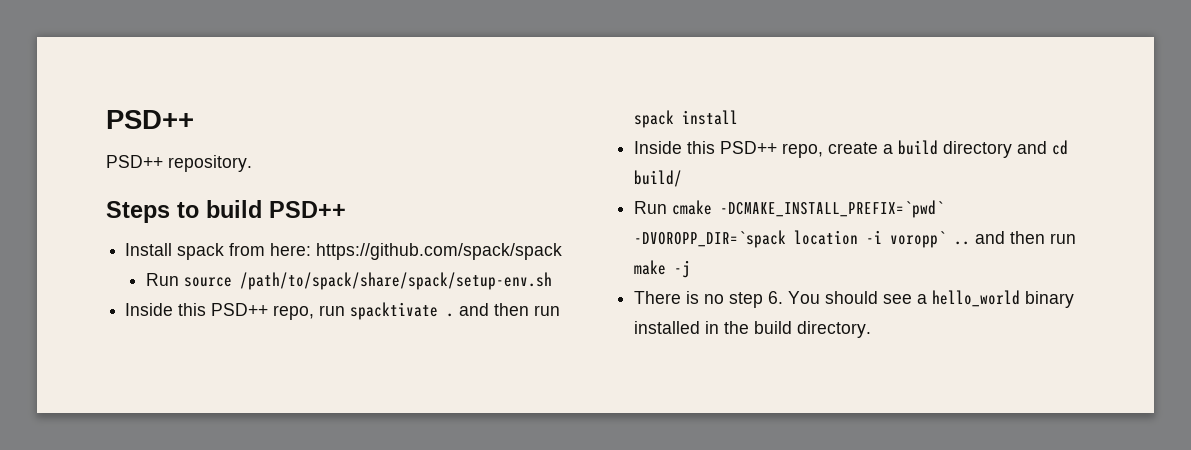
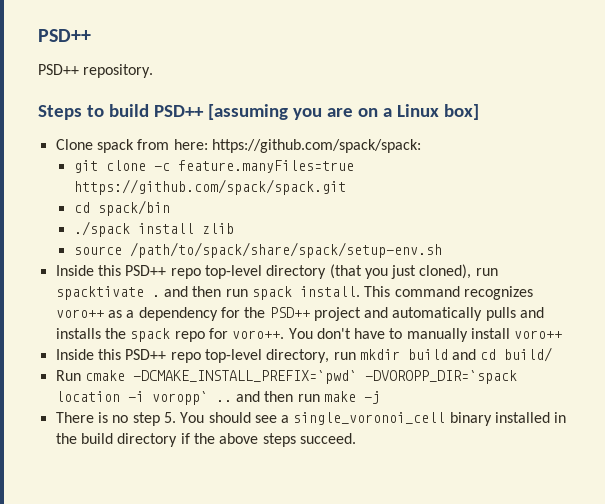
- Steps to build PSD++
- Install spack from here: https://github.com/spack/spack
- Run source /path/to/spack/share/spack/setup-env.sh
+ Steps to build PSD++ [assuming you are on a Linux box]
+ Clone spack from here: https://github.com/spack/spack:
+ git clone -c feature.manyFiles=true https://github.com/spack/spack.git
+ cd spack/bin
+ ./spack install zlib
+ source /path/to/spack/share/spack/setup-env.sh
- Inside this PSD++ repo, run spacktivate . and then run spack install
- Inside this PSD++ repo, create a build directory and cd build/
+ Inside this PSD++ repo top-level directory (that you just cloned), run spacktivate . and then run spack install. This command recognizes voro++ as a dependency for the PSD++ project and automatically pulls and installs the spack repo for voro++. You don't have to manually install voro++
+ Inside this PSD++ repo top-level directory, run mkdir build and cd build/
- There is no step 6. You should see a hello_world binary installed in the build directory.
+ There is no step 5. You should see a single_voronoi_cell binary installed in the build directory if the above steps succeed.

